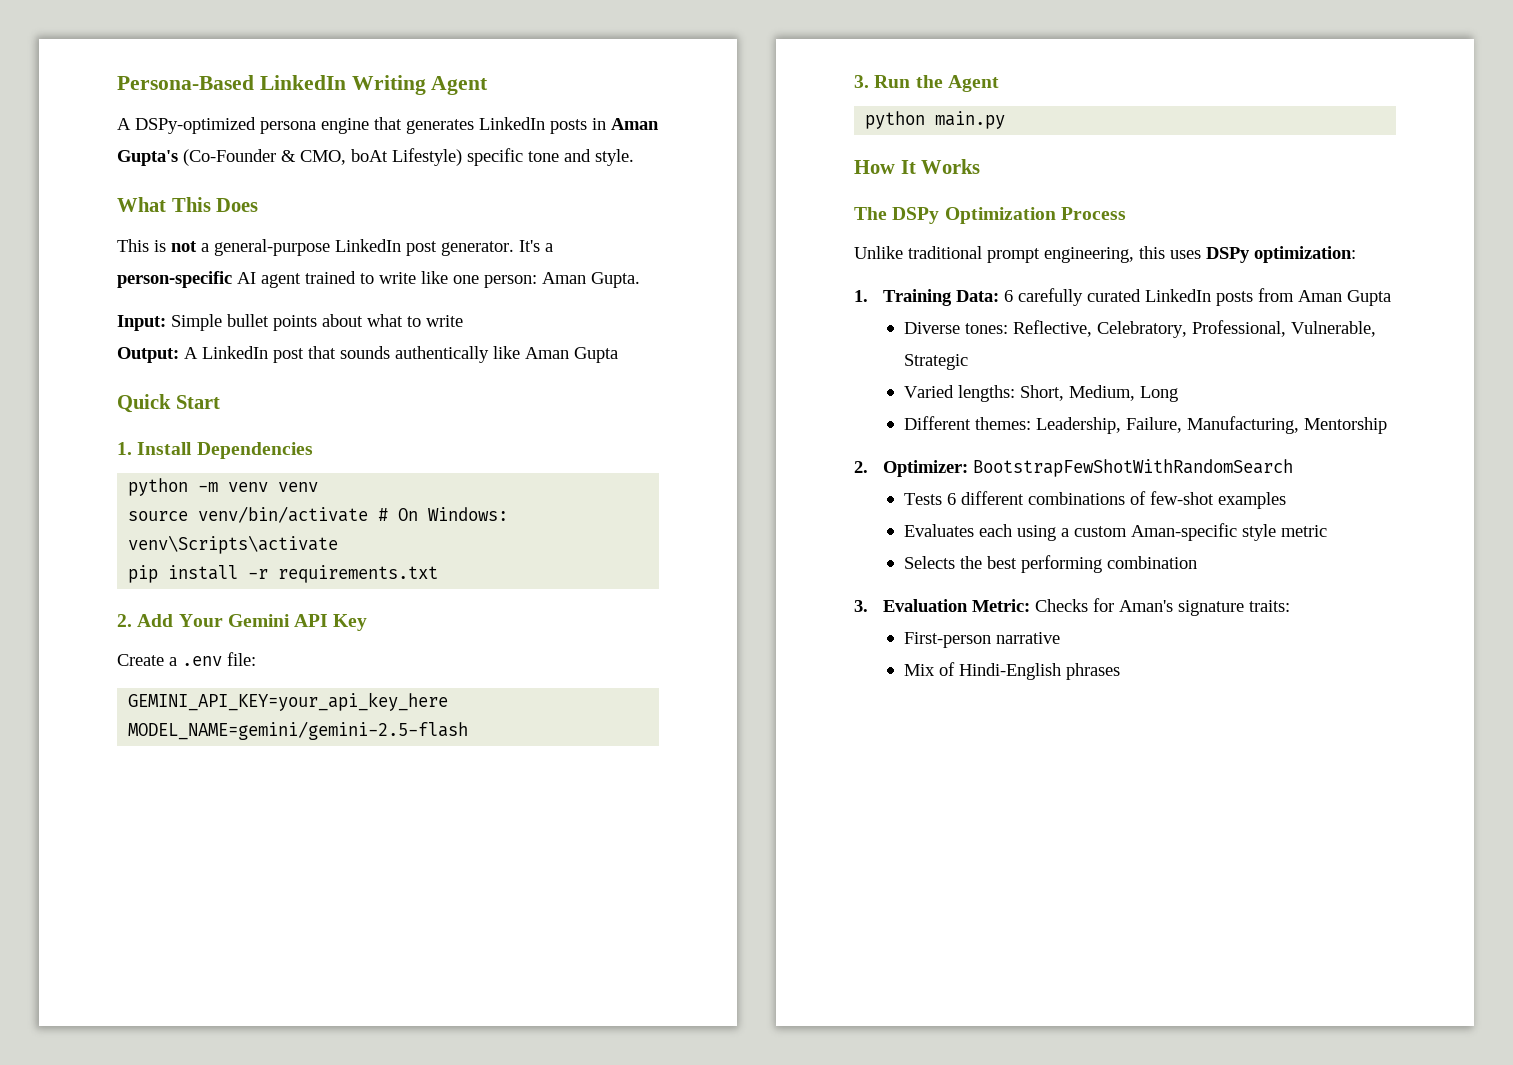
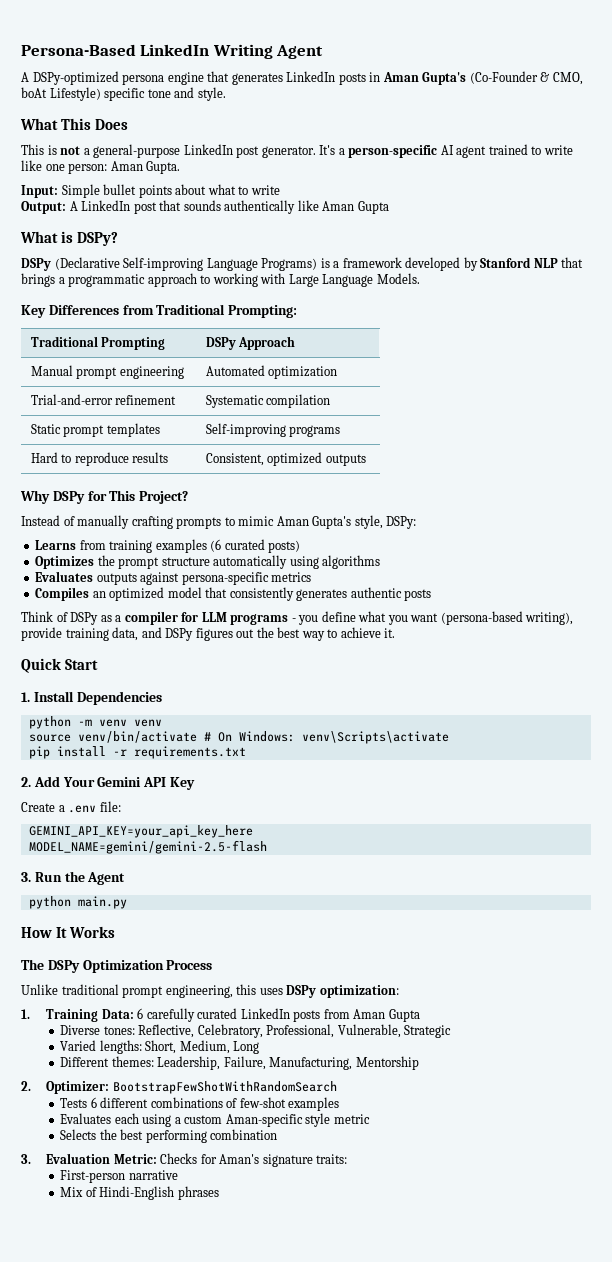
+ What is DSPy?
+ DSPy (Declarative Self-improving Language Programs) is a framework developed by Stanford NLP that brings a programmatic approach to working with Large Language Models.
+ Key Differences from Traditional Prompting:
+ Traditional Prompting | DSPy Approach
+ Manual prompt engineering | Automated optimization
+ Trial-and-error refinement | Systematic compilation
+ Static prompt templates | Self-improving programs
+ Hard to reproduce results | Consistent, optimized outputs
+ Why DSPy for This Project?
+ Instead of manually crafting prompts to mimic Aman Gupta's style, DSPy:
+ Learns from training examples (6 curated posts)
+ Optimizes the prompt structure automatically using algorithms
+ Evaluates outputs against persona-specific metrics
+ Compiles an optimized model that consistently generates authentic posts
+ Think of DSPy as a compiler for LLM programs - you define what you want (persona-based writing), provide training data, and DSPy figures out the best way to achieve it.

